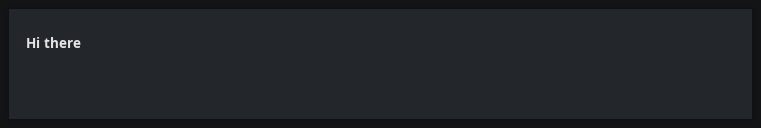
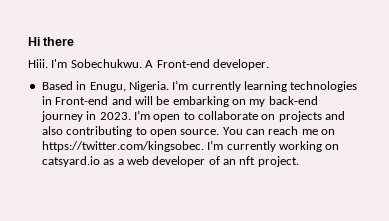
+ Hiii. I'm Sobechukwu. A Front-end developer.
+ Based in Enugu, Nigeria. I’m currently learning technologies in Front-end and will be embarking on my back-end journey in 2023. I’m open to collaborate on projects and also contributing to open source. You can reach me on https://twitter.com/kingsobec. I’m currently working on catsyard.io as a web developer of an nft project.

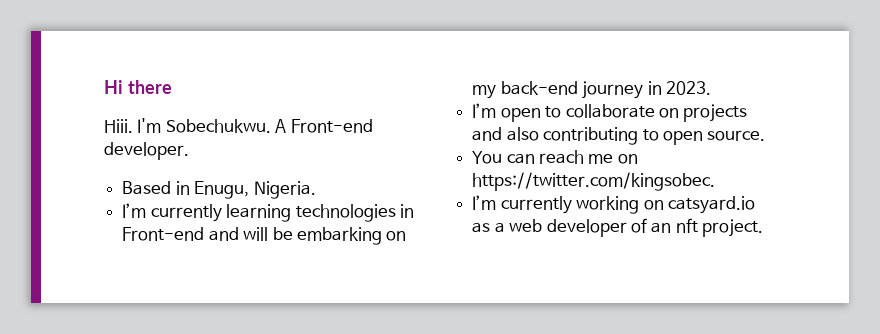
- Based in Enugu, Nigeria. I’m currently learning technologies in Front-end and will be embarking on my back-end journey in 2023. I’m open to collaborate on projects and also contributing to open source. You can reach me on https://twitter.com/kingsobec. I’m currently working on catsyard.io as a web developer of an nft project.
+ Based in Enugu, Nigeria.
+ I’m currently learning technologies in Front-end and will be embarking on my back-end journey in 2023.
+ I’m open to collaborate on projects and also contributing to open source.
+ You can reach me on https://twitter.com/kingsobec.
+ I’m currently working on catsyard.io as a web developer of an nft project.

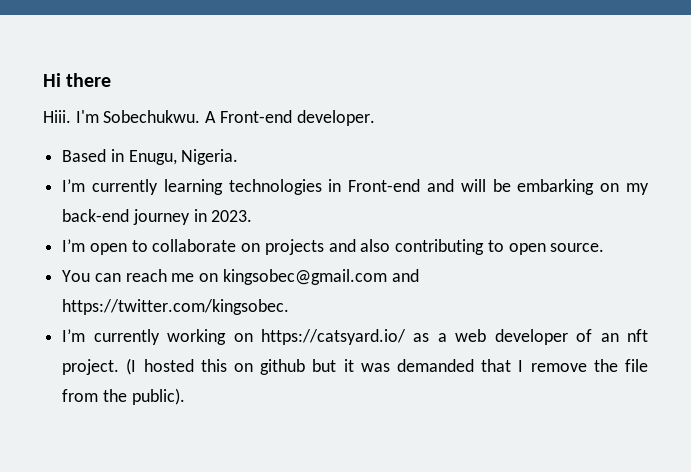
- You can reach me on https://twitter.com/kingsobec.
+ You can reach me on kingsobec@gmail.com and https://twitter.com/kingsobec.
- I’m currently working on catsyard.io as a web developer of an nft project.
+ I’m currently working on https://catsyard.io/ as a web developer of an nft project.
+ (I hosted this on github but it was demanded that I remove the file from the public).

